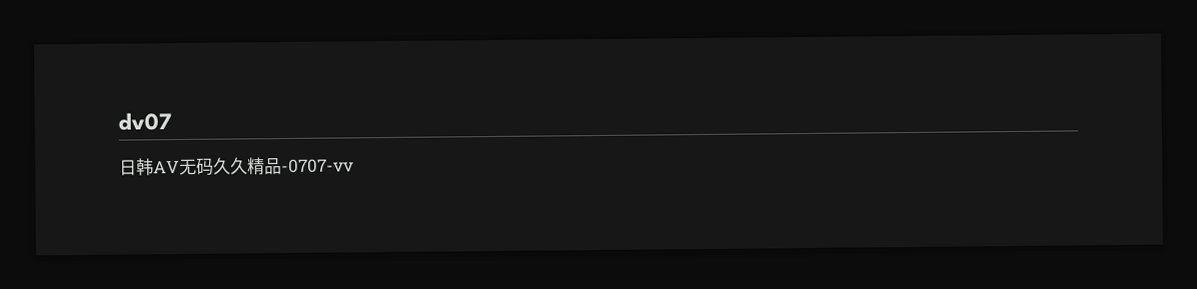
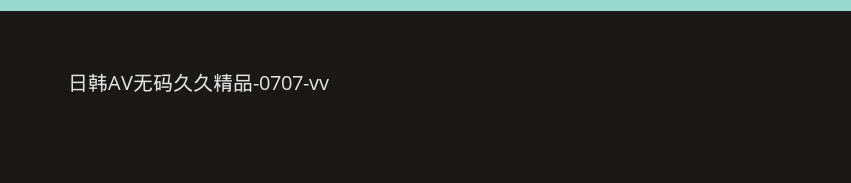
- dv07

